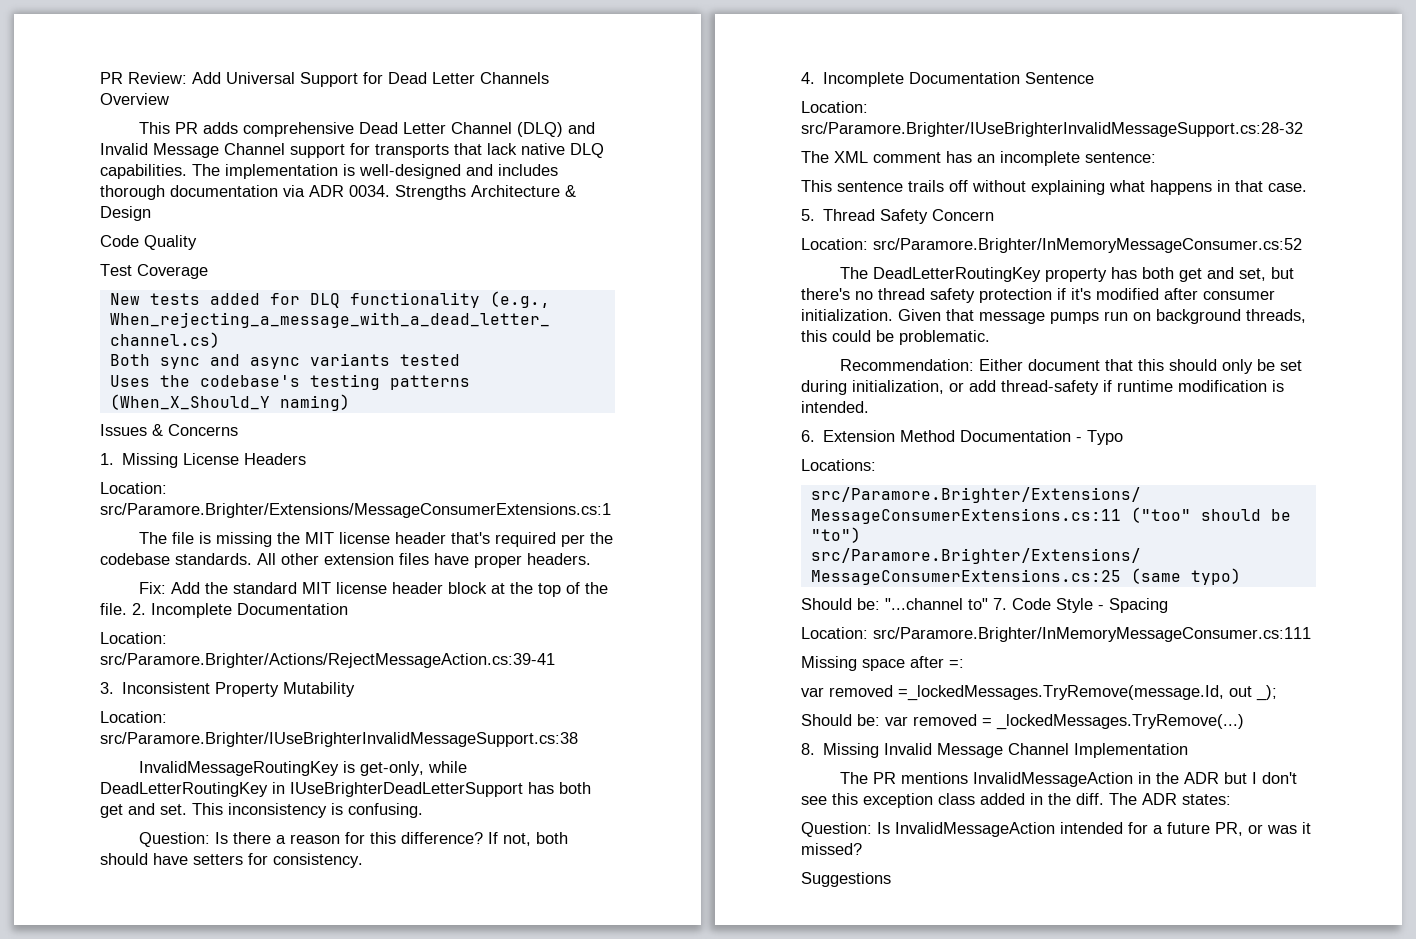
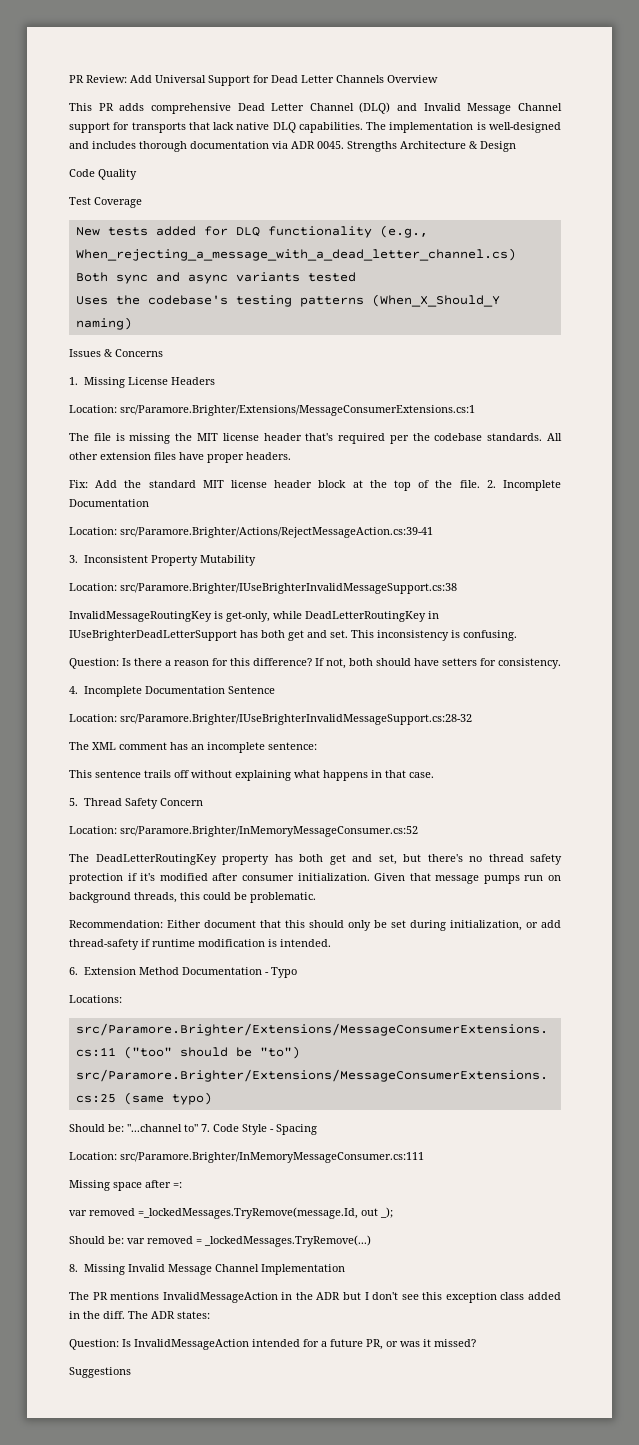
- The implementation is well-designed and includes thorough documentation via ADR 0034.
+ The implementation is well-designed and includes thorough documentation via ADR 0045.

